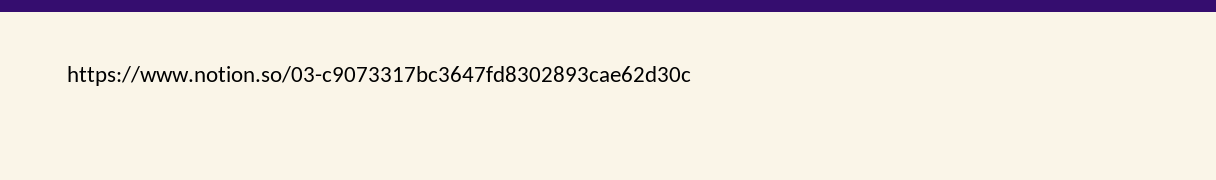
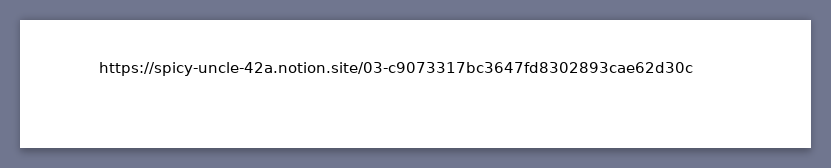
- https://www.notion.so/03-c9073317bc3647fd8302893cae62d30c
+ https://spicy-uncle-42a.notion.site/03-c9073317bc3647fd8302893cae62d30c

